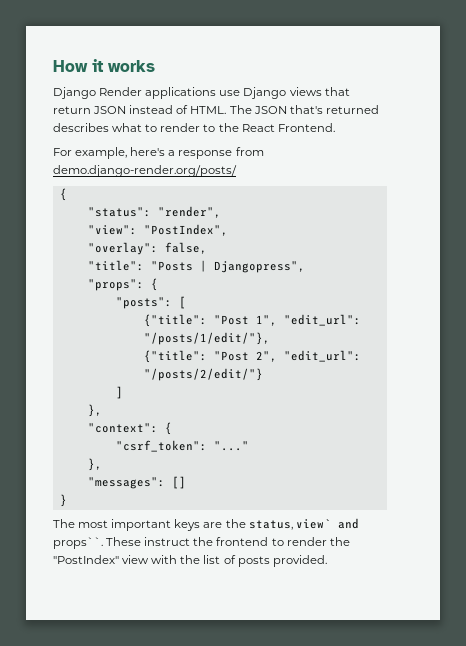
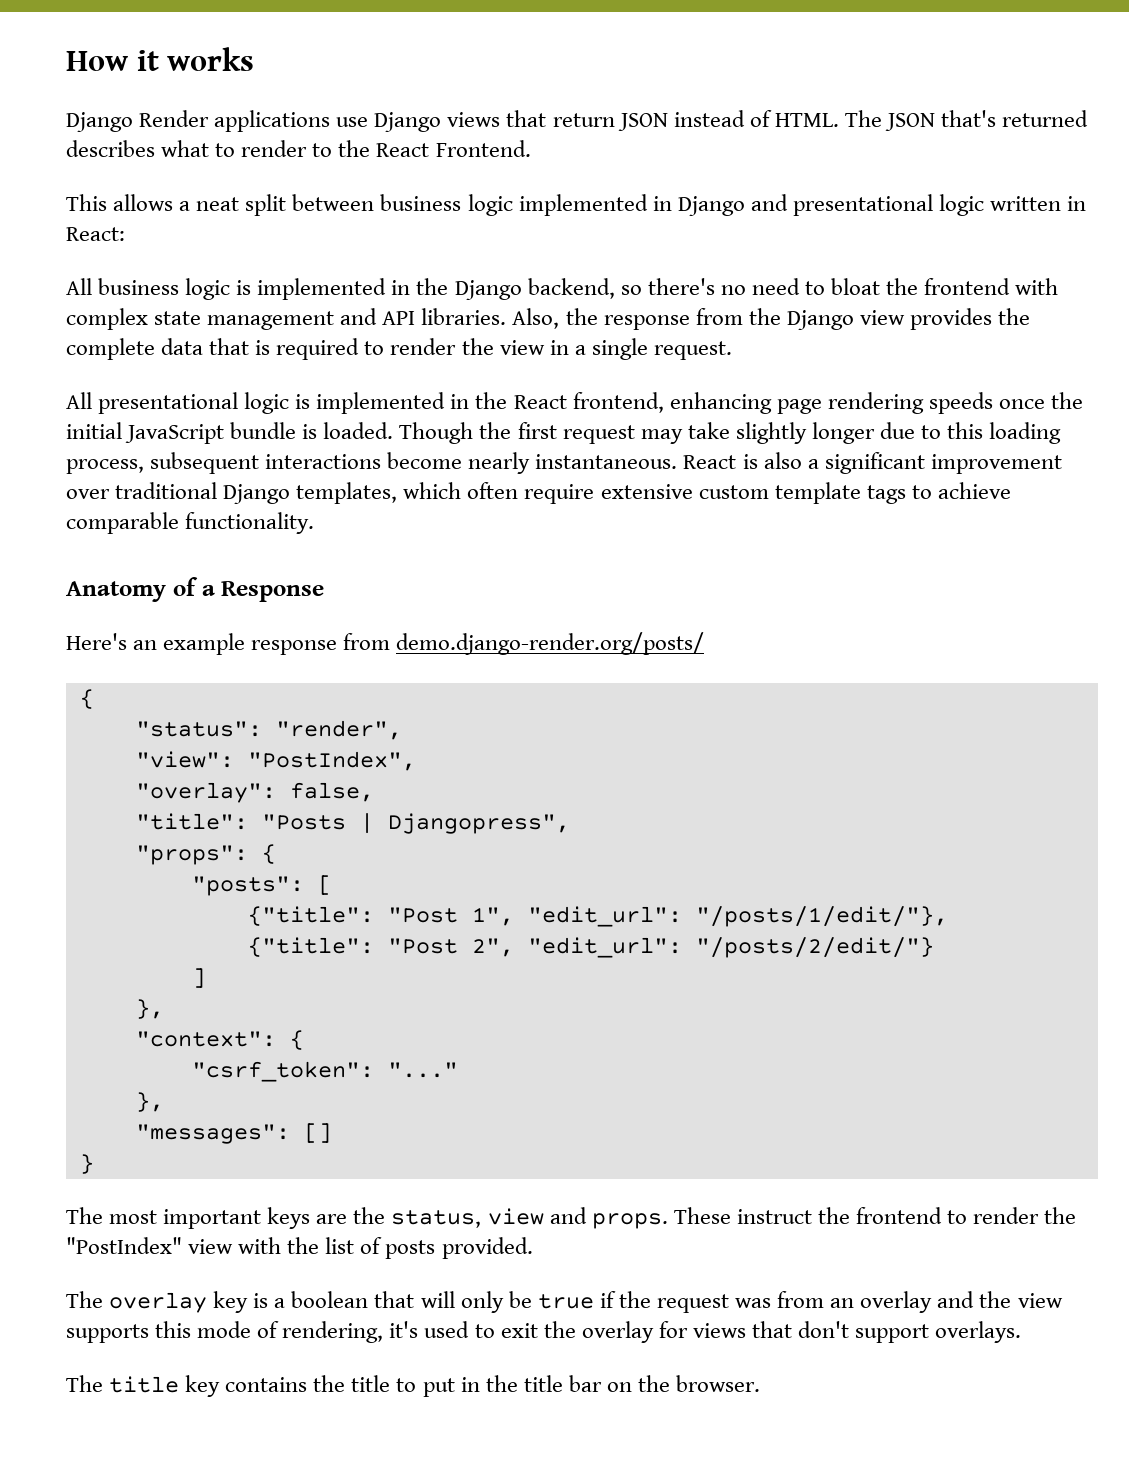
- For example, here's a response from demo.django-render.org/posts/
+ This allows a neat split between business logic implemented in Django and presentational logic written in React:
+ All business logic is implemented in the Django backend, so there's no need to bloat the frontend with complex state management and API libraries. Also, the response from the Django view provides the complete data that is required to render the view in a single request.
+ All presentational logic is implemented in the React frontend, enhancing page rendering speeds once the initial JavaScript bundle is loaded. Though the first request may take slightly longer due to this loading process, subsequent interactions become nearly instantaneous. React is also a significant improvement over traditional Django templates, which often require extensive custom template tags to achieve comparable functionality.
+ Anatomy of a Response
+ Here's an example response from demo.django-render.org/posts/
- The most important keys are the status, view` and props``.
+ The most important keys are the status, view and props.
+ The overlay key is a boolean that will only be true if the request was from an overlay and the view supports this mode of rendering, it's used to exit the overlay for views that don't support overlays.
+ The title key contains the title to put in the title bar on the browser.

